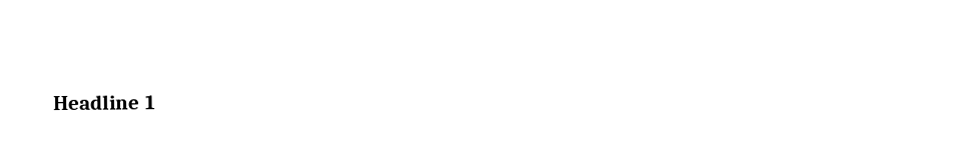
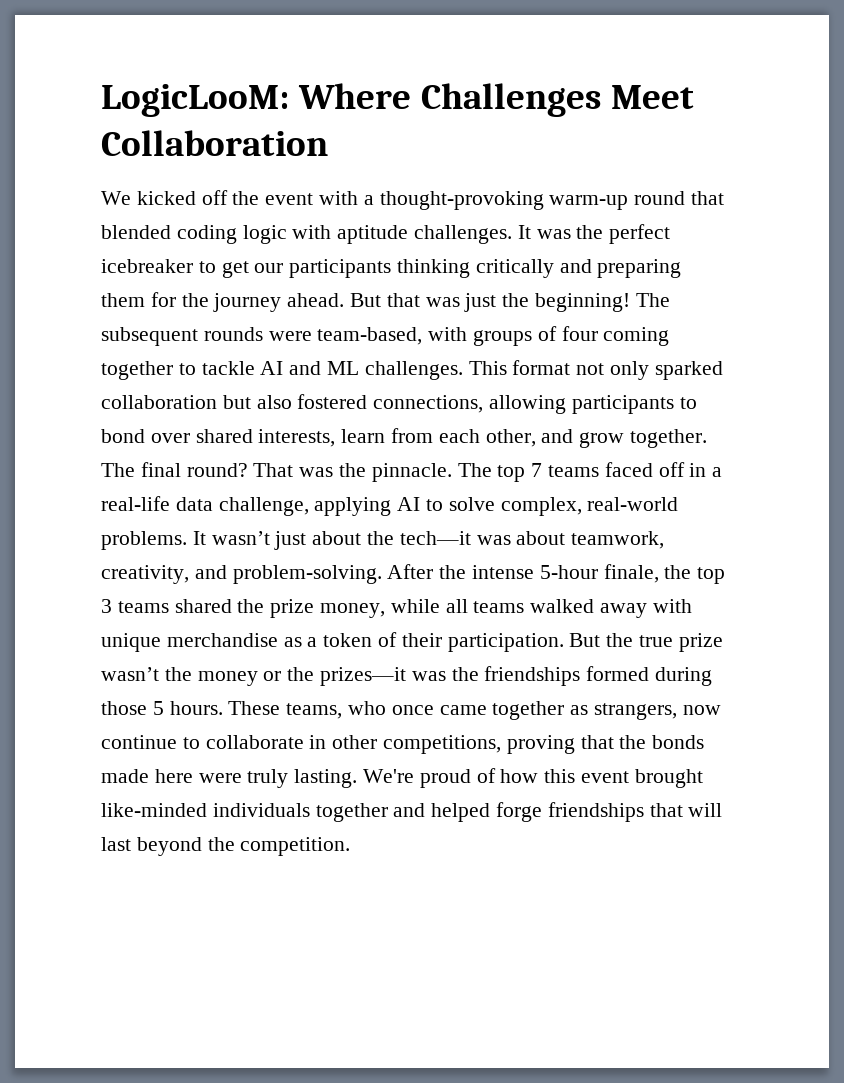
- Headline 1
+ LogicLooM: Where Challenges Meet Collaboration
+ We kicked off the event with a thought-provoking warm-up round that blended coding logic with aptitude challenges. It was the perfect icebreaker to get our participants thinking critically and preparing them for the journey ahead. But that was just the beginning! The subsequent rounds were team-based, with groups of four coming together to tackle AI and ML challenges. This format not only sparked collaboration but also fostered connections, allowing participants to bond over shared interests, learn from each other, and grow together. The final round? That was the pinnacle. The top 7 teams faced off in a real-life data challenge, applying AI to solve complex, real-world problems. It wasn’t just about the tech—it was about teamwork, creativity, and problem-solving. After the intense 5-hour finale, the top 3 teams shared the prize money, while all teams walked away with unique merchandise as a token of their participation. But the true prize wasn’t the money or the prizes—it was the friendships formed during those 5 hours. These teams, who once came together as strangers, now continue to collaborate in other competitions, proving that the bonds made here were truly lasting. We're proud of how this event brought like-minded individuals together and helped forge friendships that will last beyond the competition.

